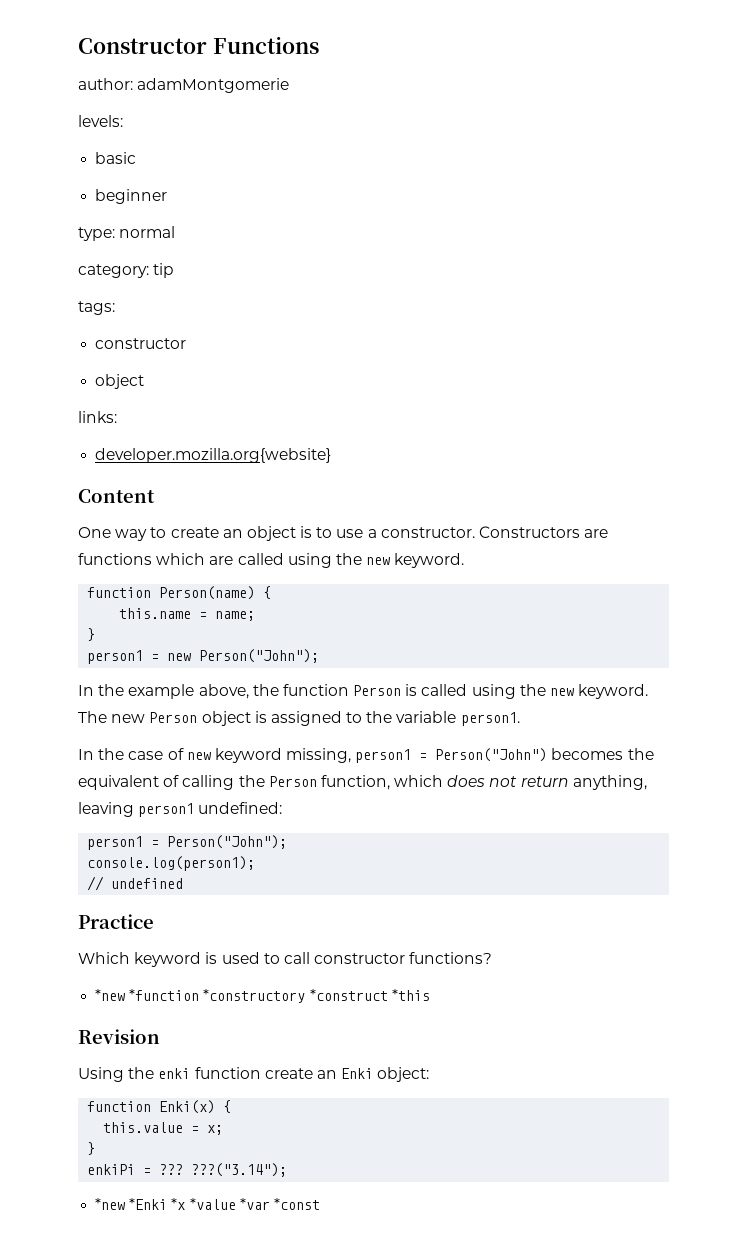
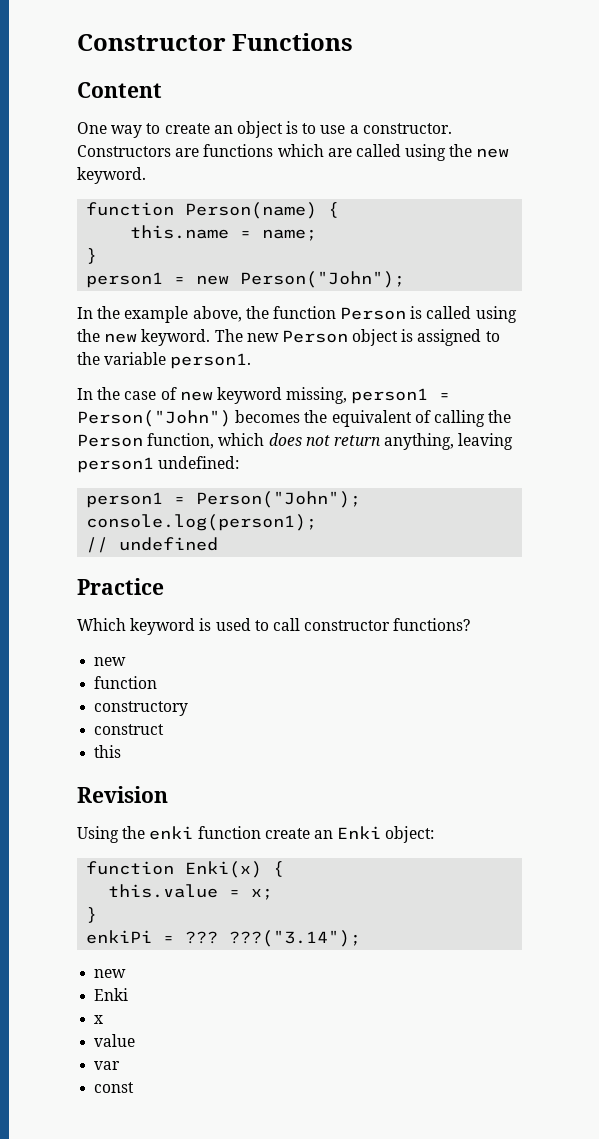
- author: adamMontgomerie
- levels:
- basic
- beginner
- type: normal
- category: tip
- tags:
- constructor
- object
- links:
- developer.mozilla.org{website}
  Which keyword is used to call constructor functions?
- *new *function *constructory *construct *this
+ new
+ function
+ constructory
+ construct
+ this
  ???("3.14");
- *new *Enki *x *value *var *const
+ new
+ Enki
+ x
+ value
+ var
+ const

